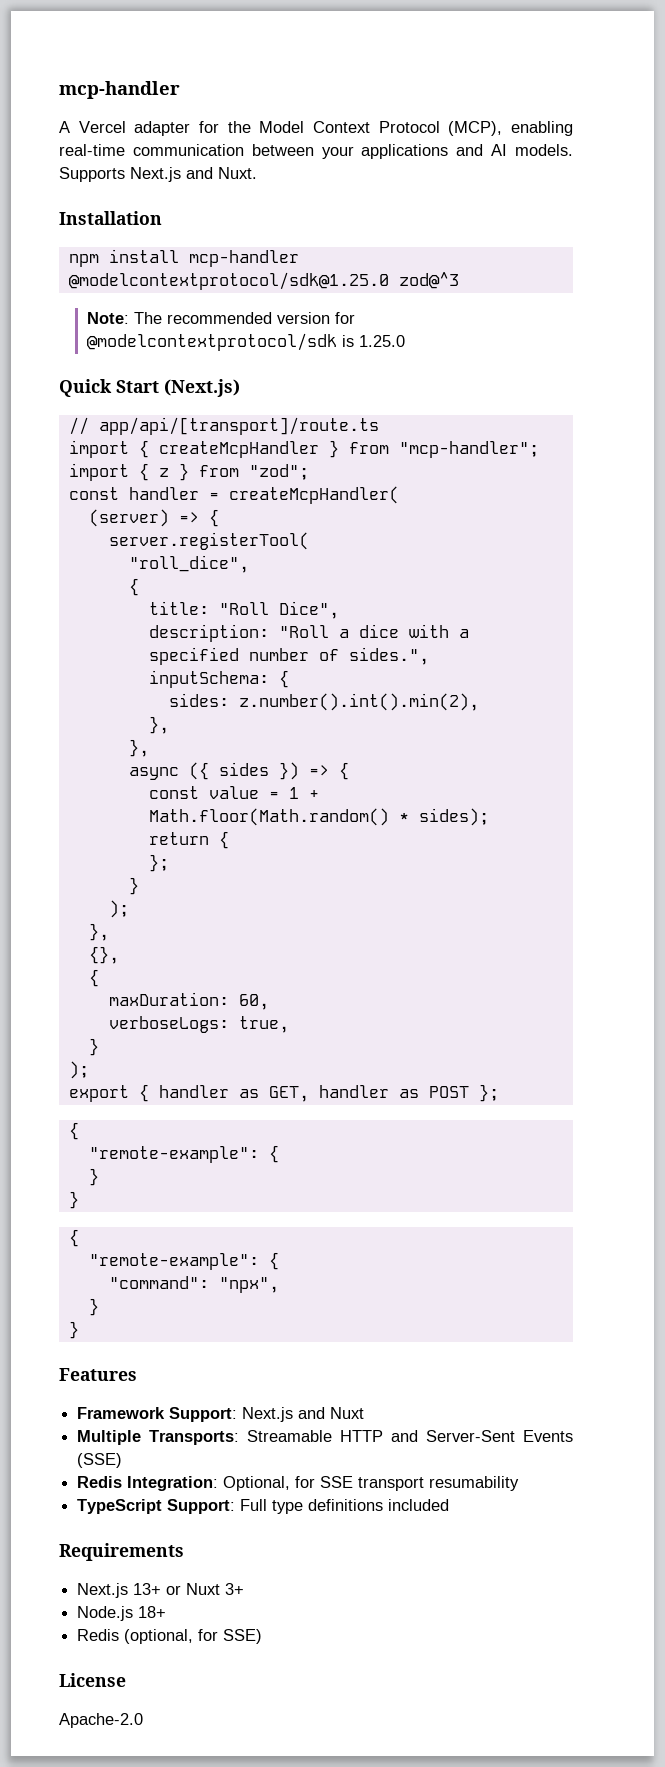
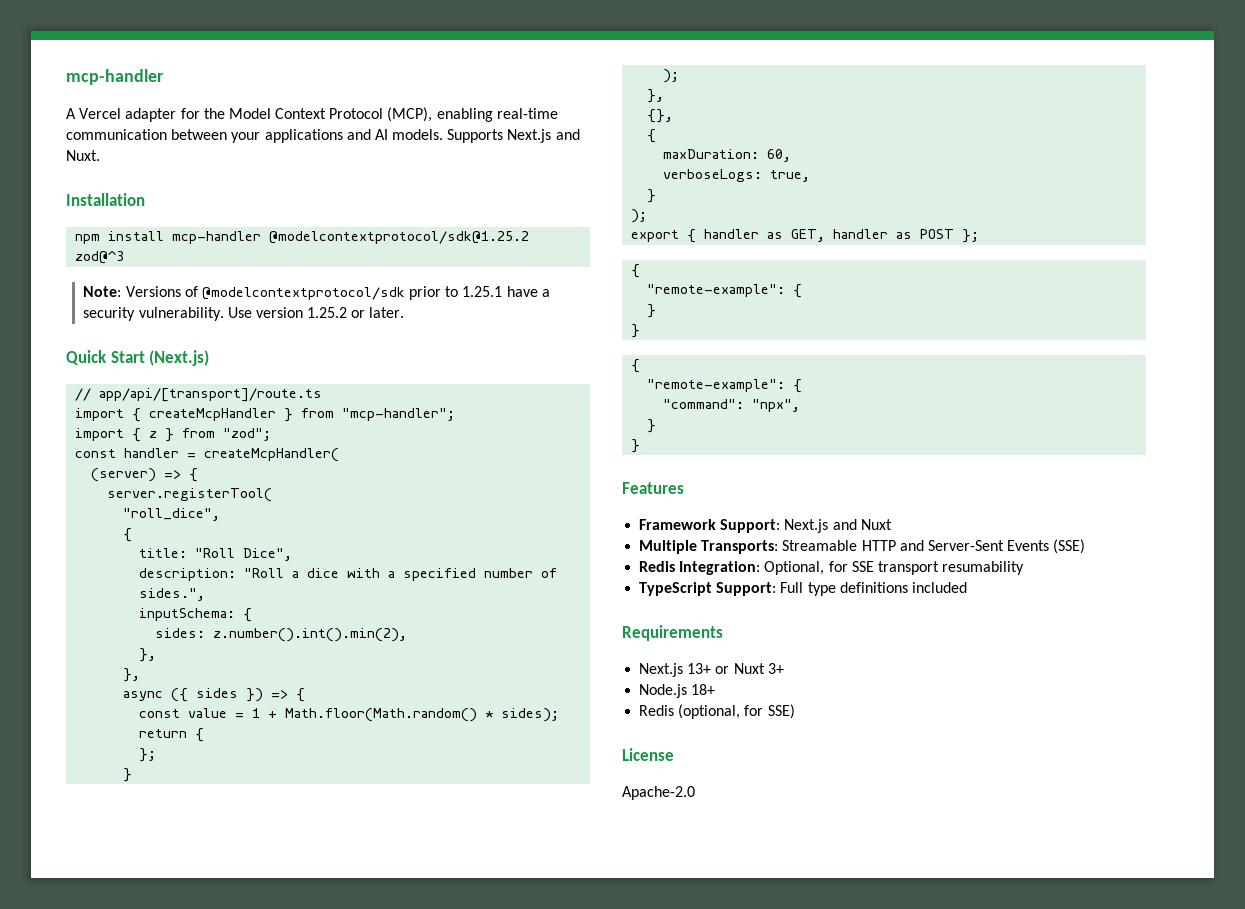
- npm install mcp-handler @modelcontextprotocol/sdk@1.25.0 zod@^3
+ npm install mcp-handler @modelcontextprotocol/sdk@1.25.2 zod@^3
- Note: The recommended version for @modelcontextprotocol/sdk is 1.25.0
+ Note: Versions of @modelcontextprotocol/sdk prior to 1.25.1 have a security vulnerability. Use version 1.25.2 or later.

